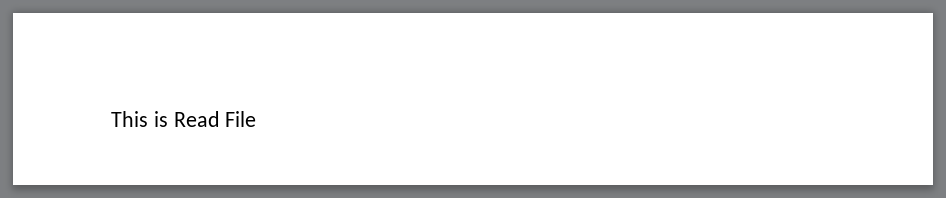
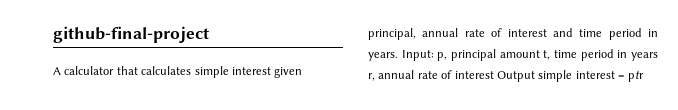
- This is Read File
+ github-final-project
+ A calculator that calculates simple interest given principal, annual rate of interest and time period in years. Input: p, principal amount t, time period in years r, annual rate of interest Output simple interest = ptr

